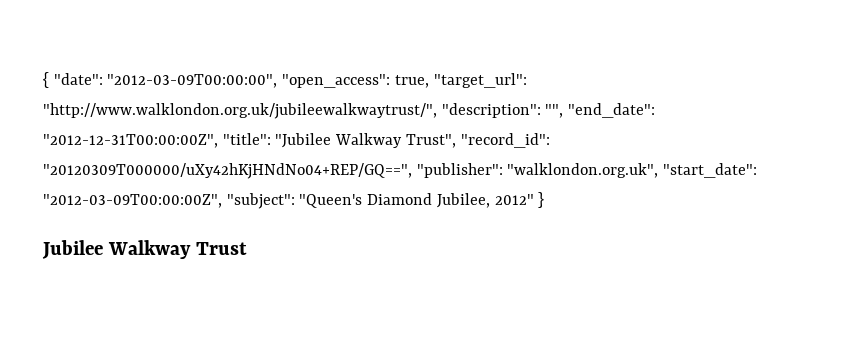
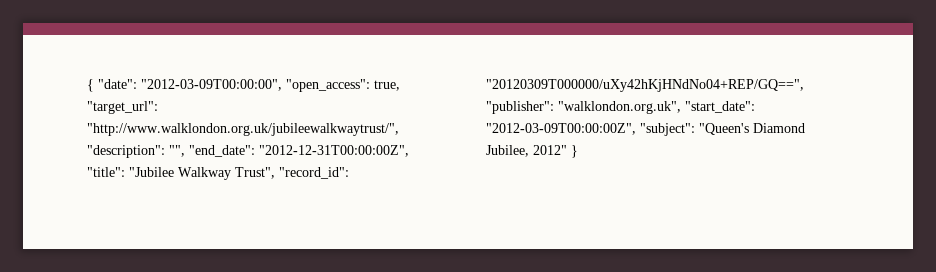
- Jubilee Walkway Trust

